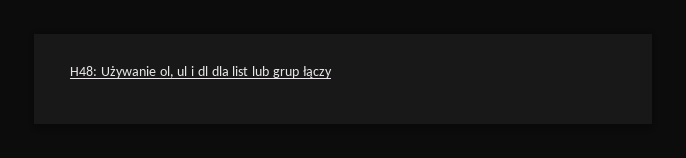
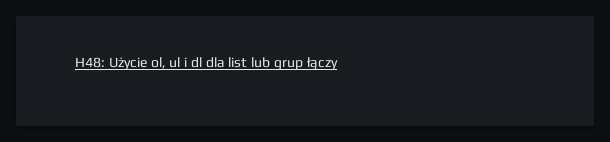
- H48: Używanie ol, ul i dl dla list lub grup łączy
+ H48: Użycie ol, ul i dl dla list lub grup łączy

